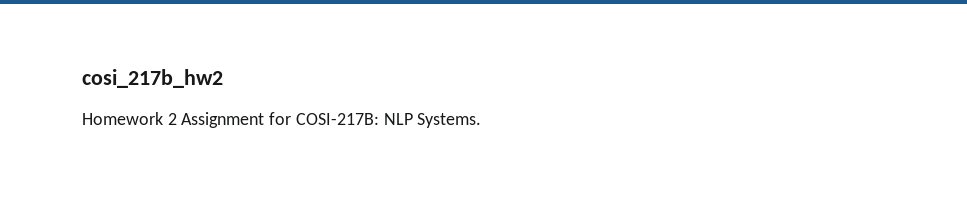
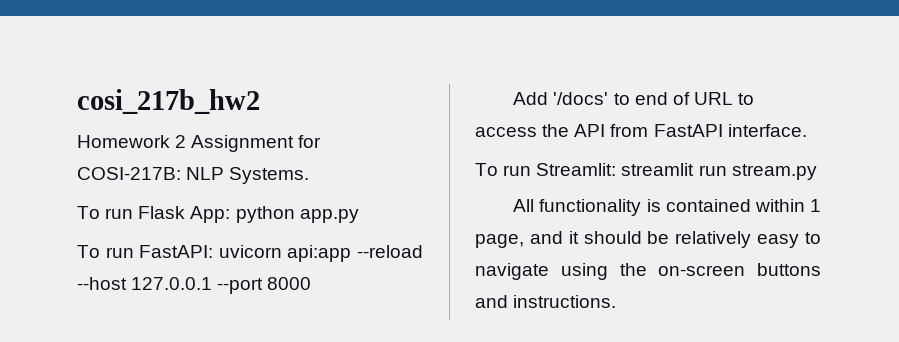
+ To run Flask App: python app.py
+ To run FastAPI: uvicorn api:app --reload --host 127.0.0.1 --port 8000
+ Add '/docs' to end of URL to access the API from FastAPI interface.
+ To run Streamlit: streamlit run stream.py
+ All functionality is contained within 1 page, and it should be relatively easy to navigate using the on-screen buttons and instructions.

